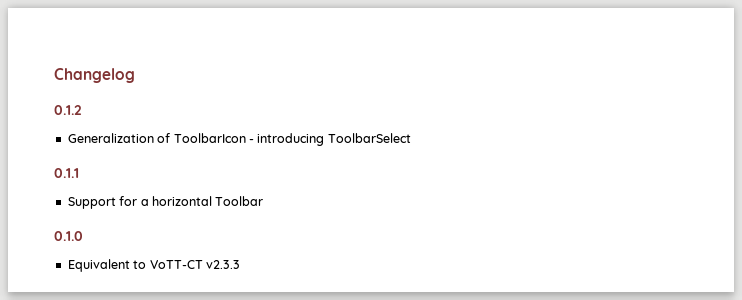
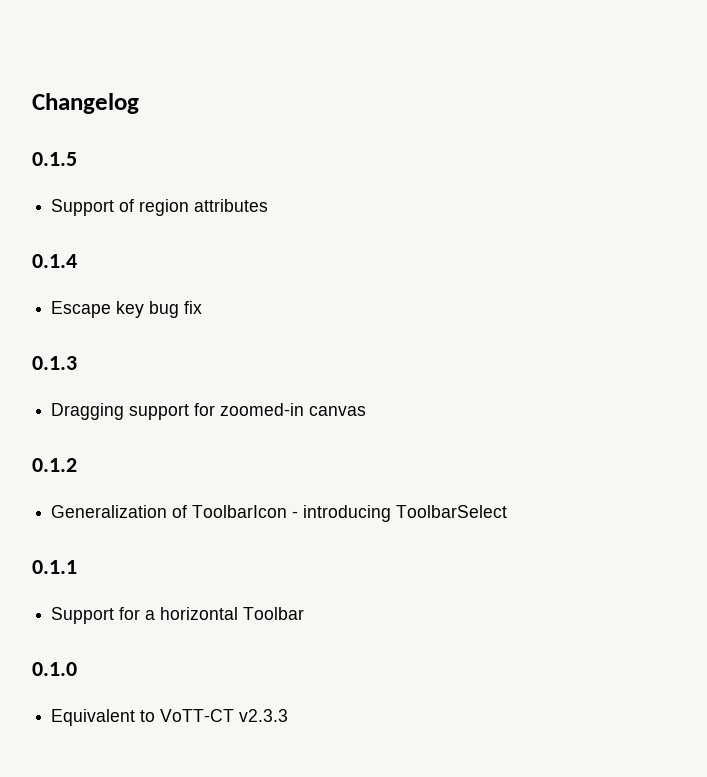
+ 0.1.5
+ Support of region attributes
+ 0.1.4
+ Escape key bug fix
+ 0.1.3
+ Dragging support for zoomed-in canvas

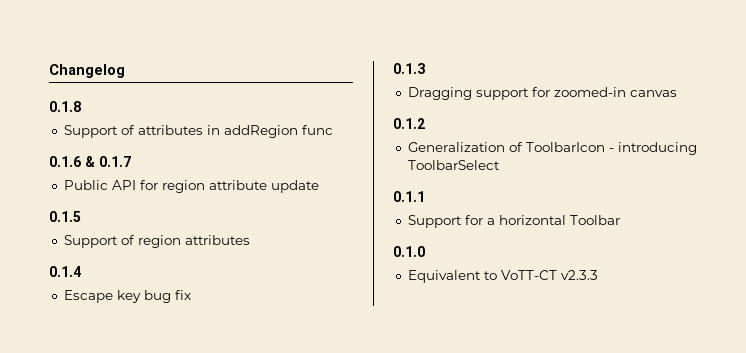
+ 0.1.8
+ Support of attributes in addRegion func
+ 0.1.6 & 0.1.7
+ Public API for region attribute update

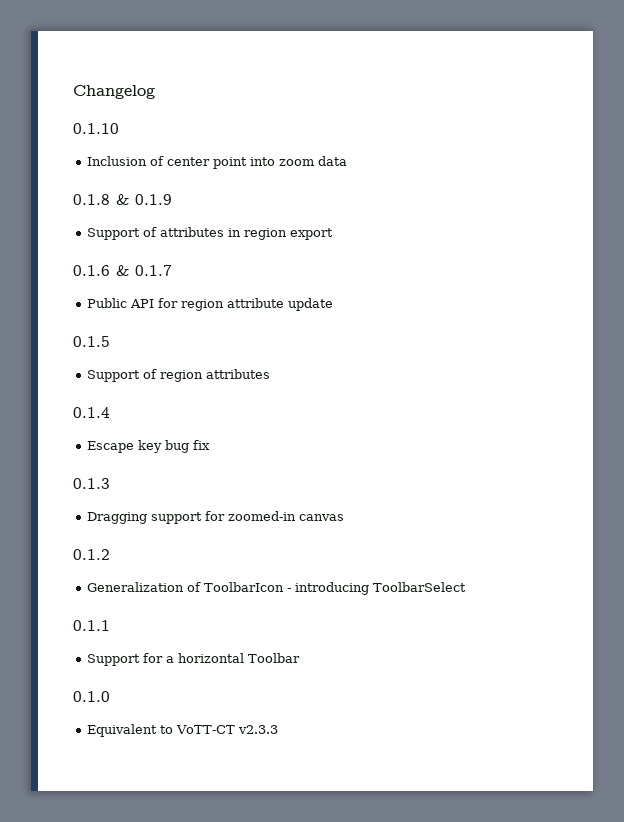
+ 0.1.10
+ Inclusion of center point into zoom data
- 0.1.8
+ 0.1.8 & 0.1.9
- Support of attributes in addRegion func
+ Support of attributes in region export

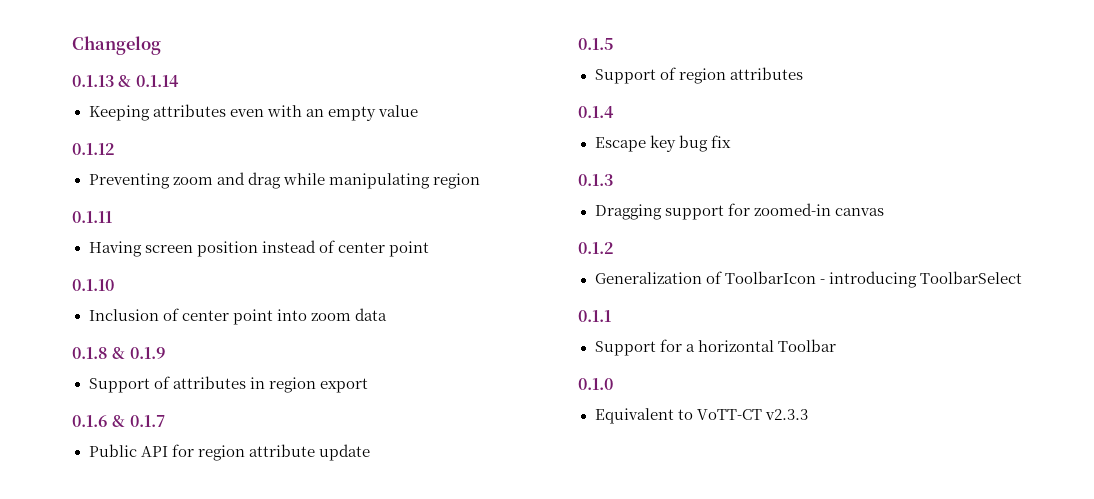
+ 0.1.13 & 0.1.14
+ Keeping attributes even with an empty value
+ 0.1.12
+ Preventing zoom and drag while manipulating region
+ 0.1.11
+ Having screen position instead of center point

